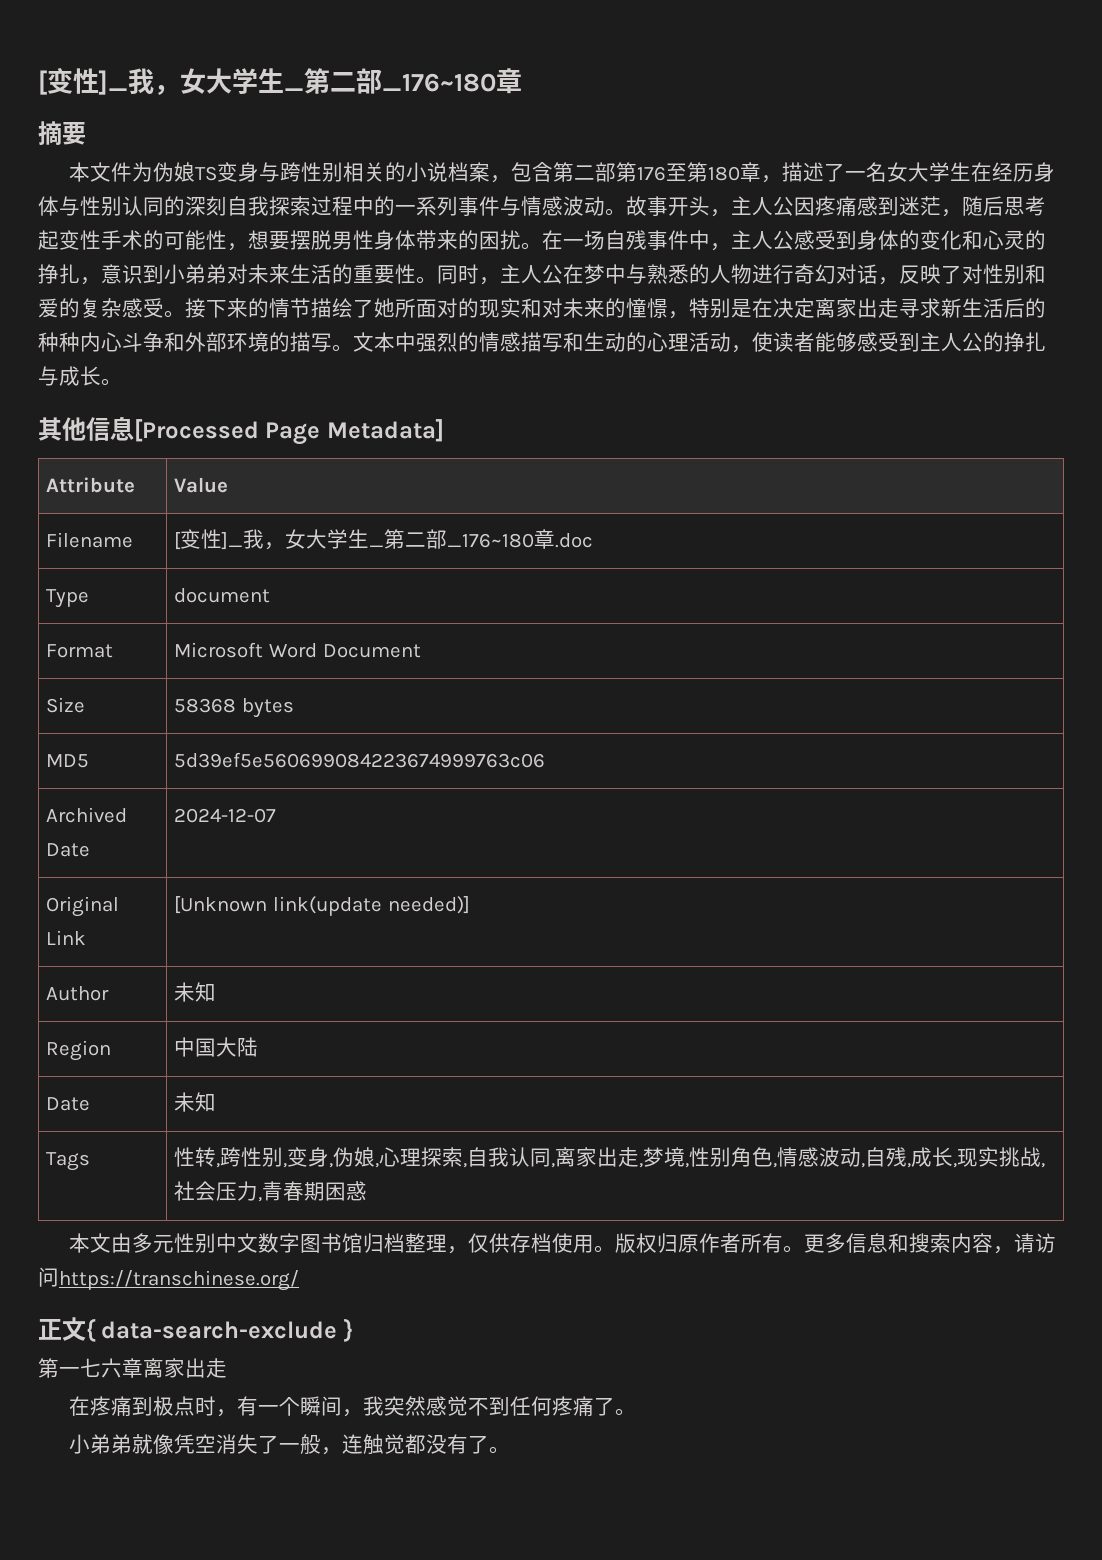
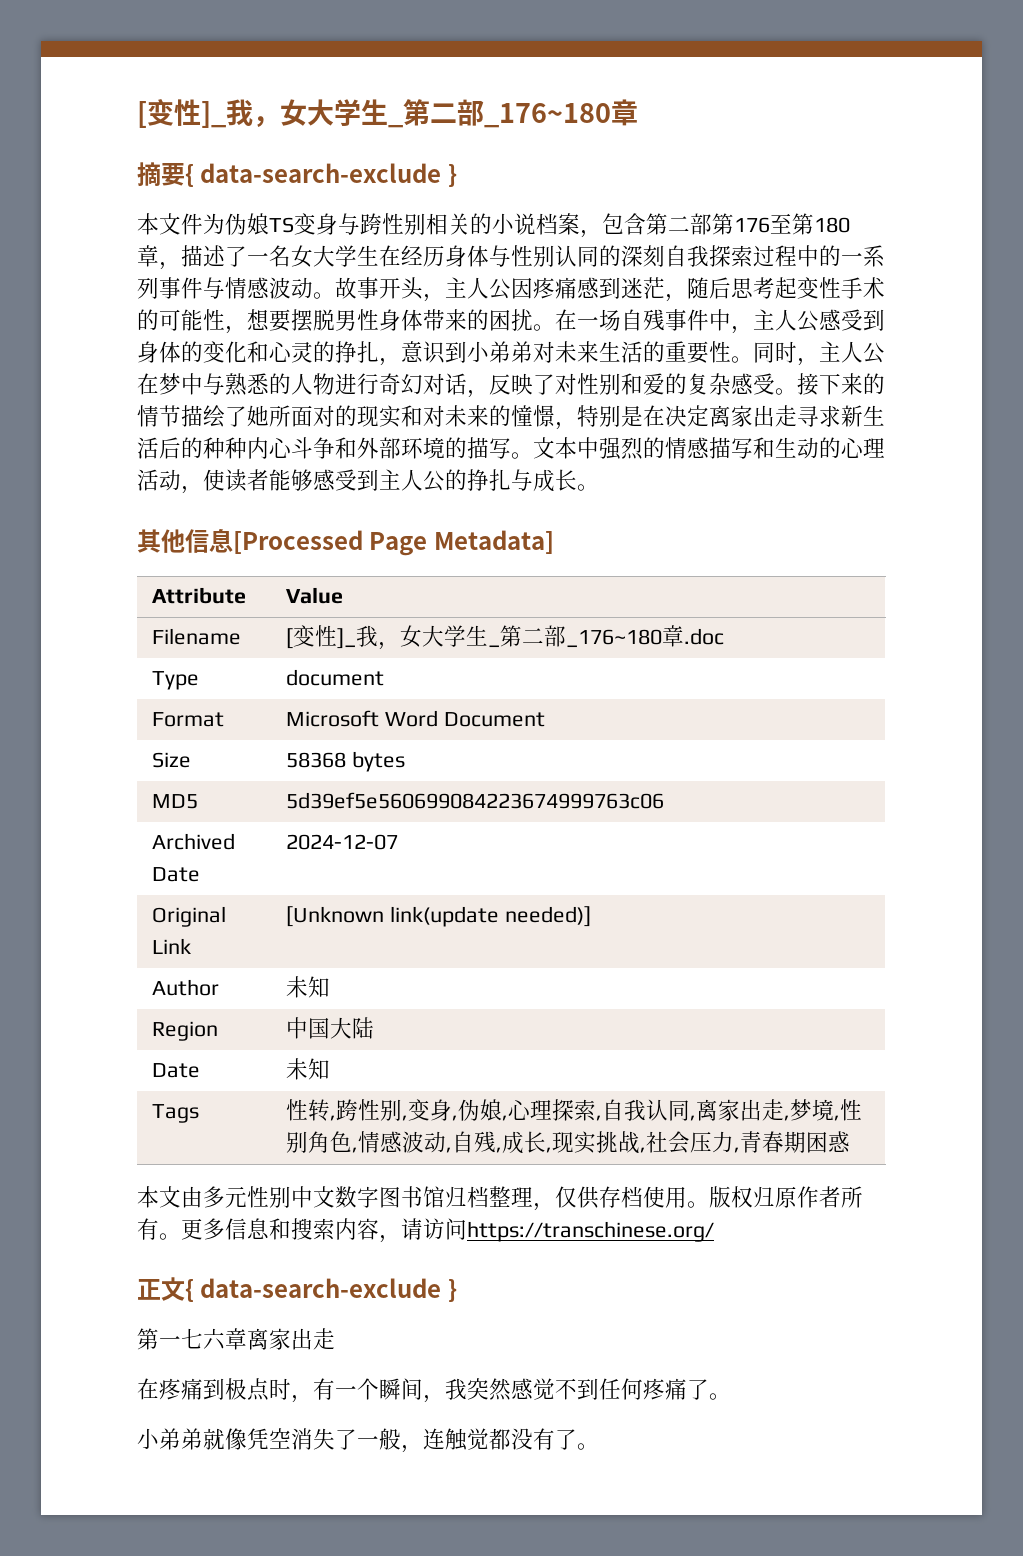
- 摘要
+ 摘要{ data-search-exclude }

